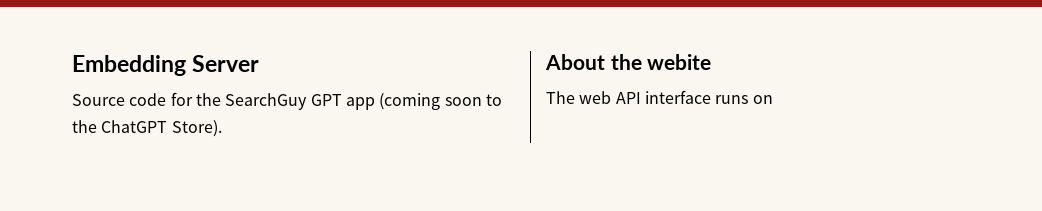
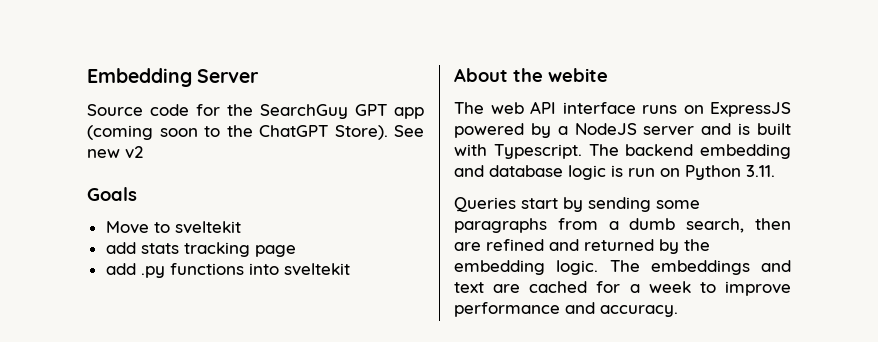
+ See new v2
+ Goals
+ Move to sveltekit
+ add stats tracking page
+ add .py functions into sveltekit
- The web API interface runs on
+ The web API interface runs on ExpressJS powered by a NodeJS server and is built with Typescript. The backend embedding and database logic is run on Python 3.11.
+ Queries start by sending some paragraphs from a dumb search, then are refined and returned by the embedding logic. The embeddings and text are cached for a week to improve performance and accuracy.

